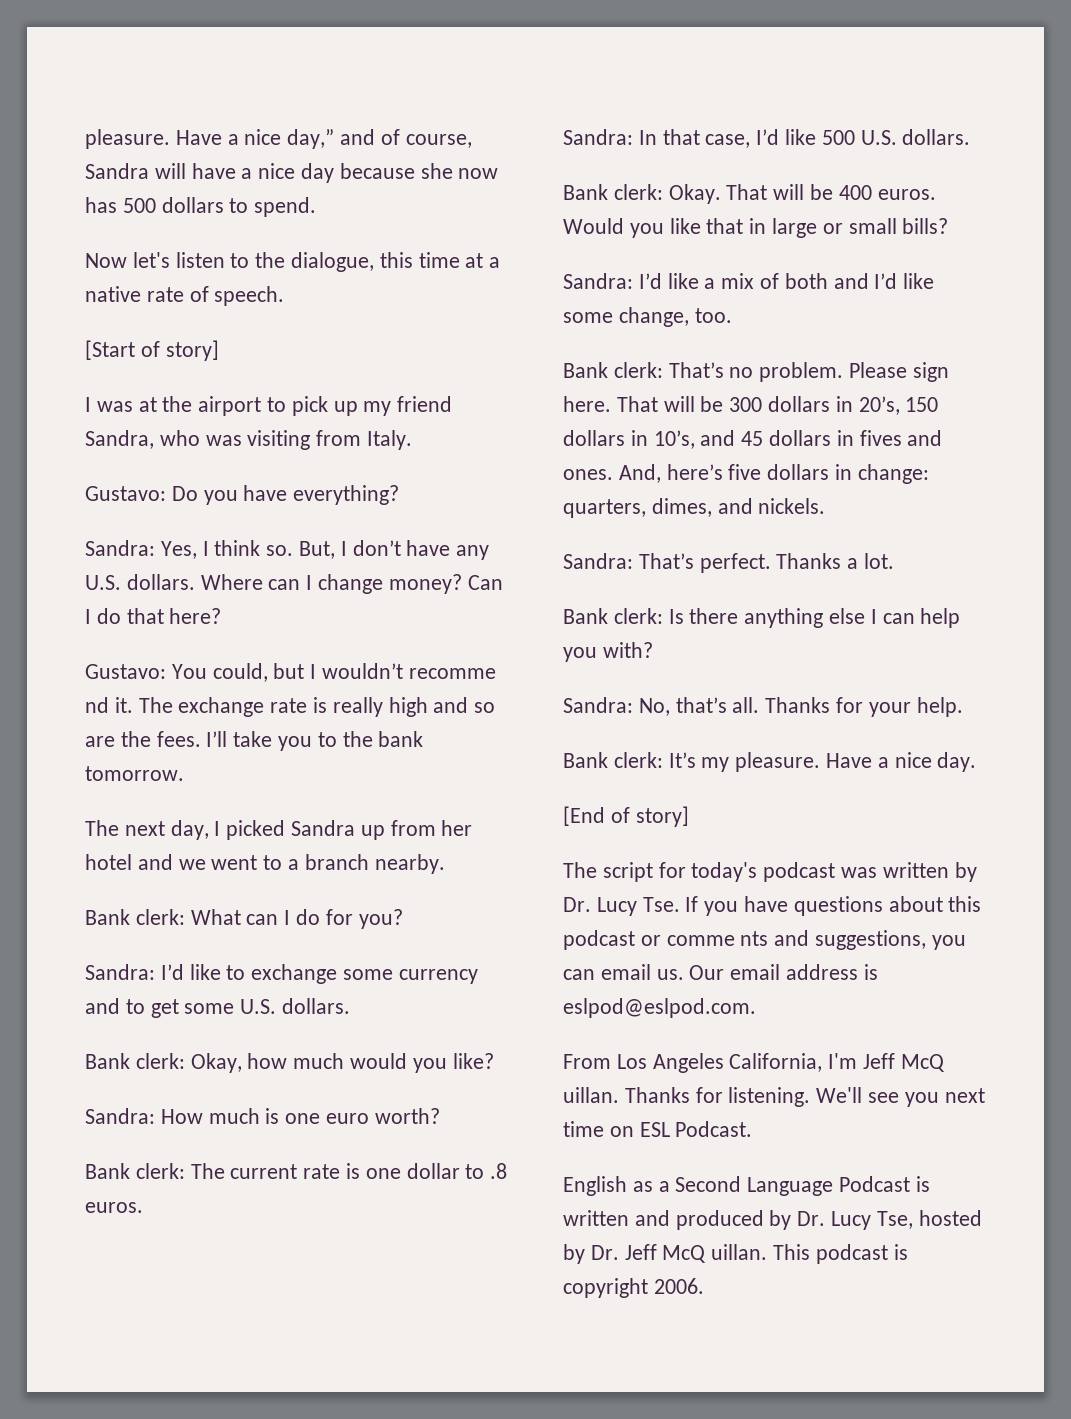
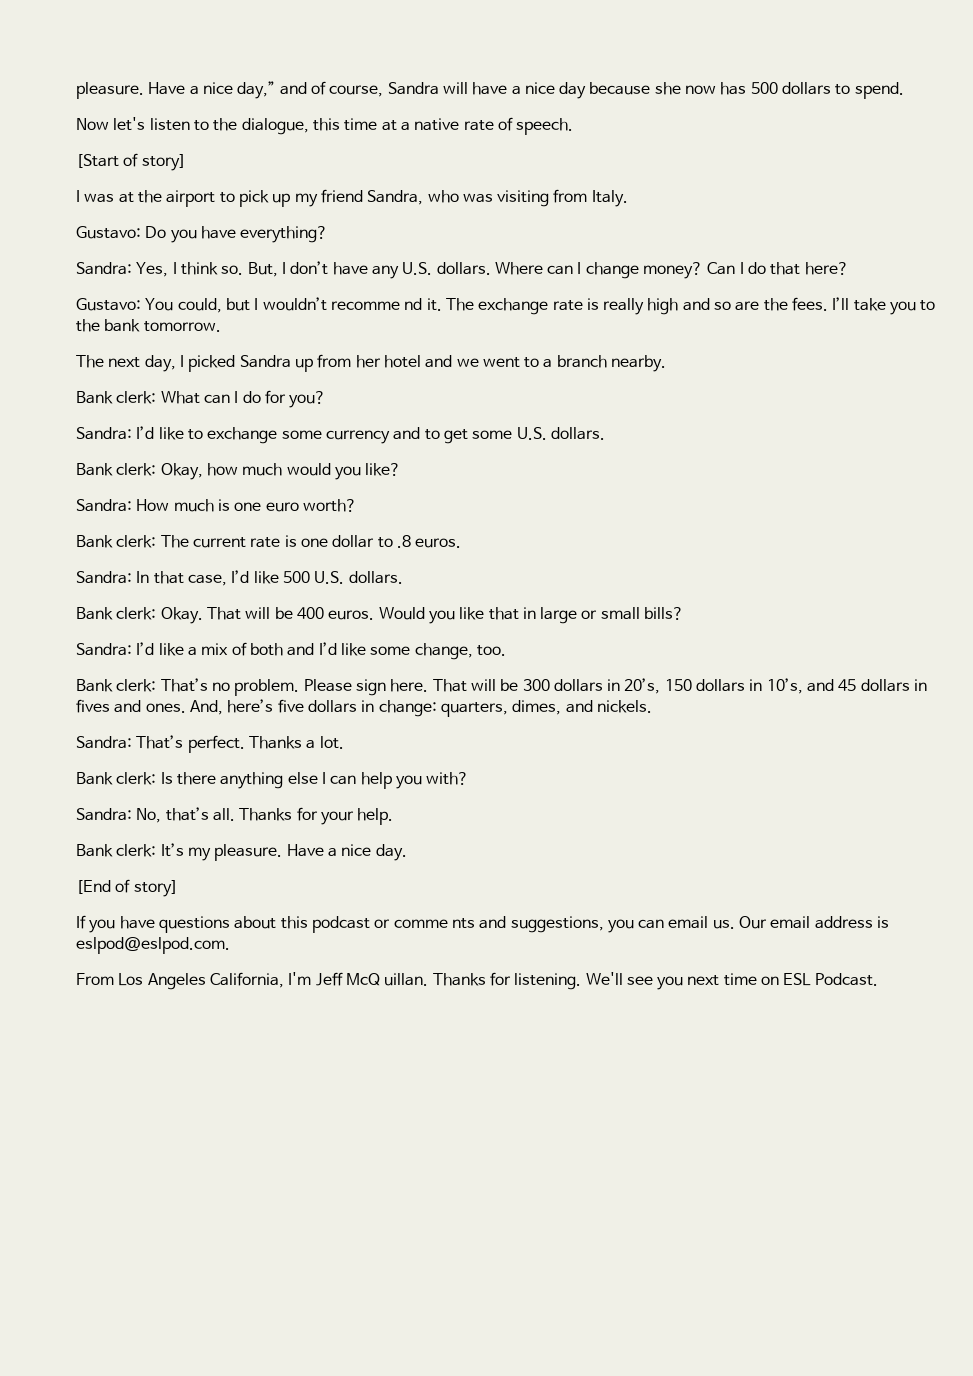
- The script for today's podcast was written by Dr. Lucy Tse. If you have questions about this podcast or comme nts and suggestions, you can email us.
+ If you have questions about this podcast or comme nts and suggestions, you can email us.
- English as a Second Language Podcast is written and produced by Dr. Lucy Tse, hosted by Dr. Jeff McQ uillan. This podcast is copyright 2006.

